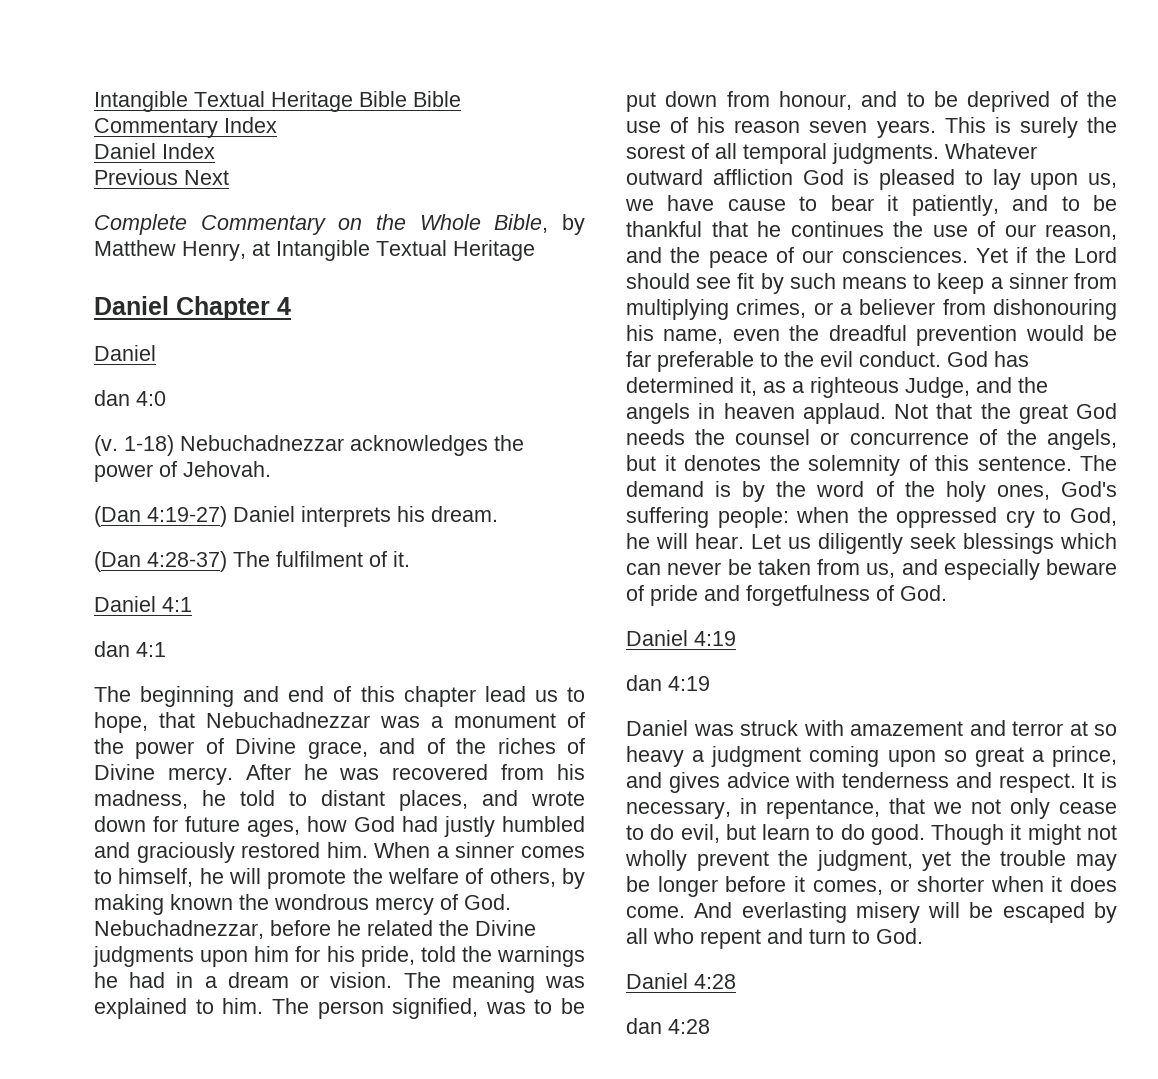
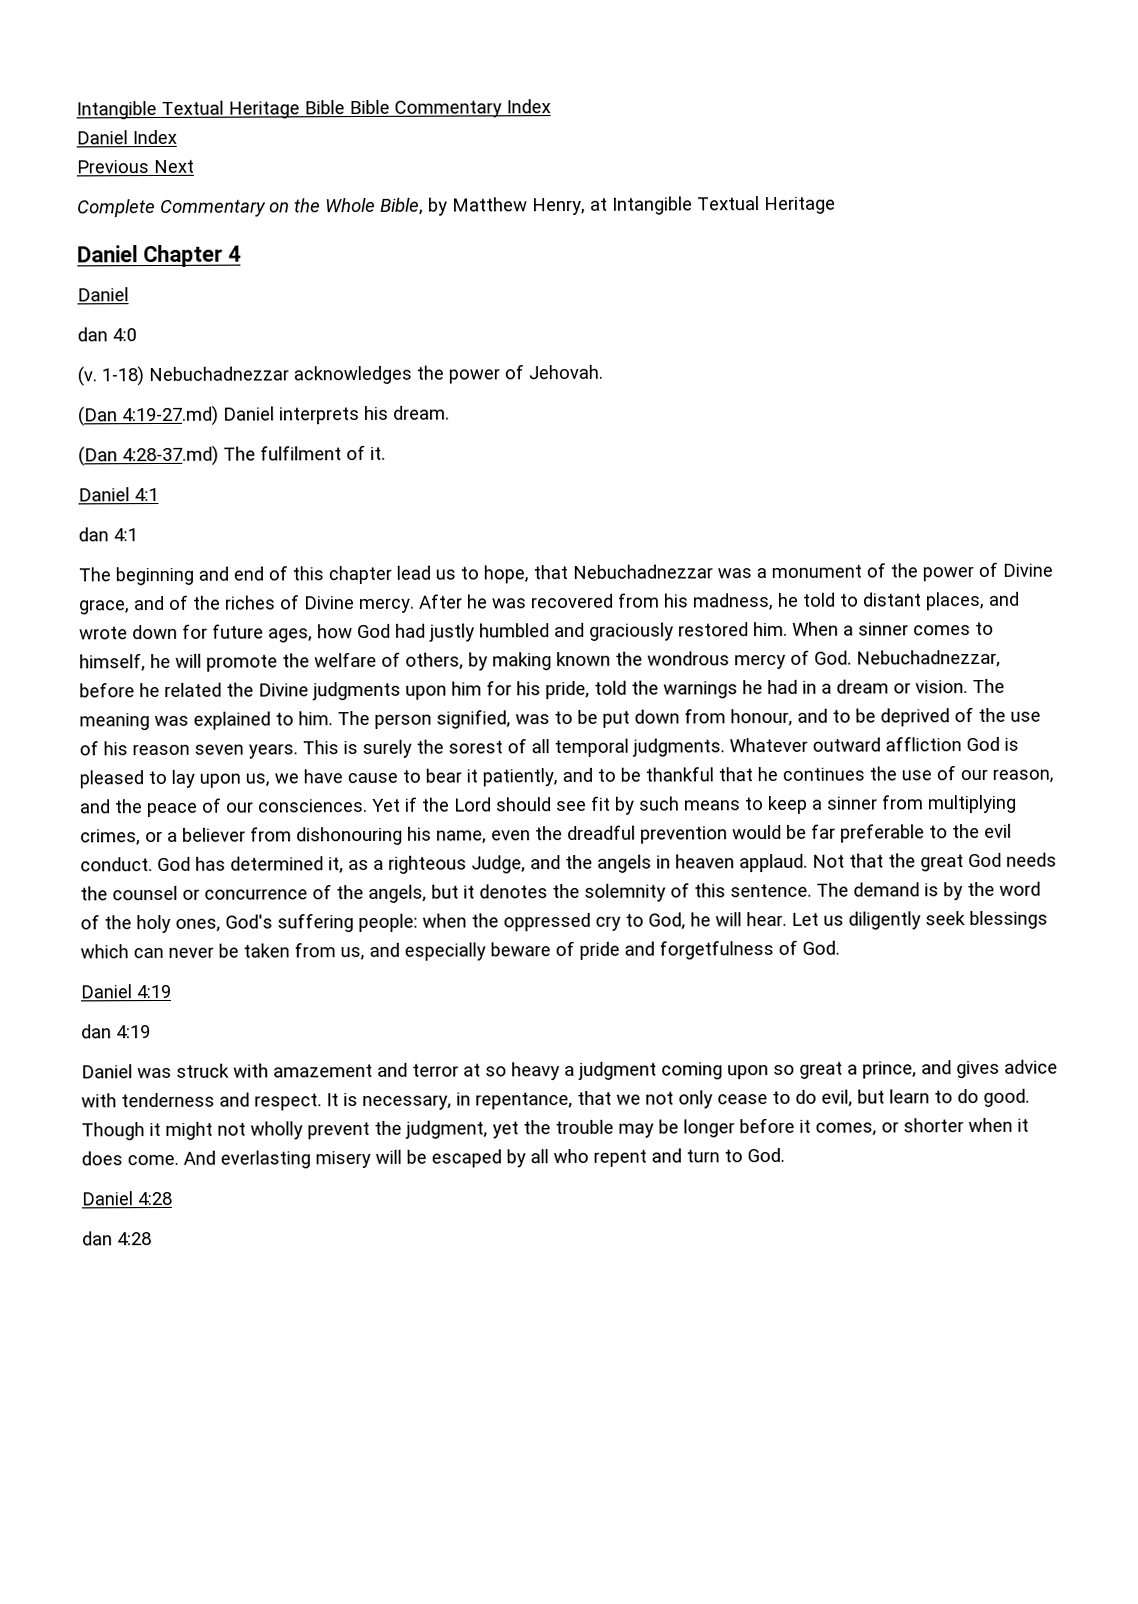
- (Dan 4:19-27) Daniel interprets his dream.
+ (Dan 4:19-27.md) Daniel interprets his dream.
- (Dan 4:28-37) The fulfilment of it.
+ (Dan 4:28-37.md) The fulfilment of it.

